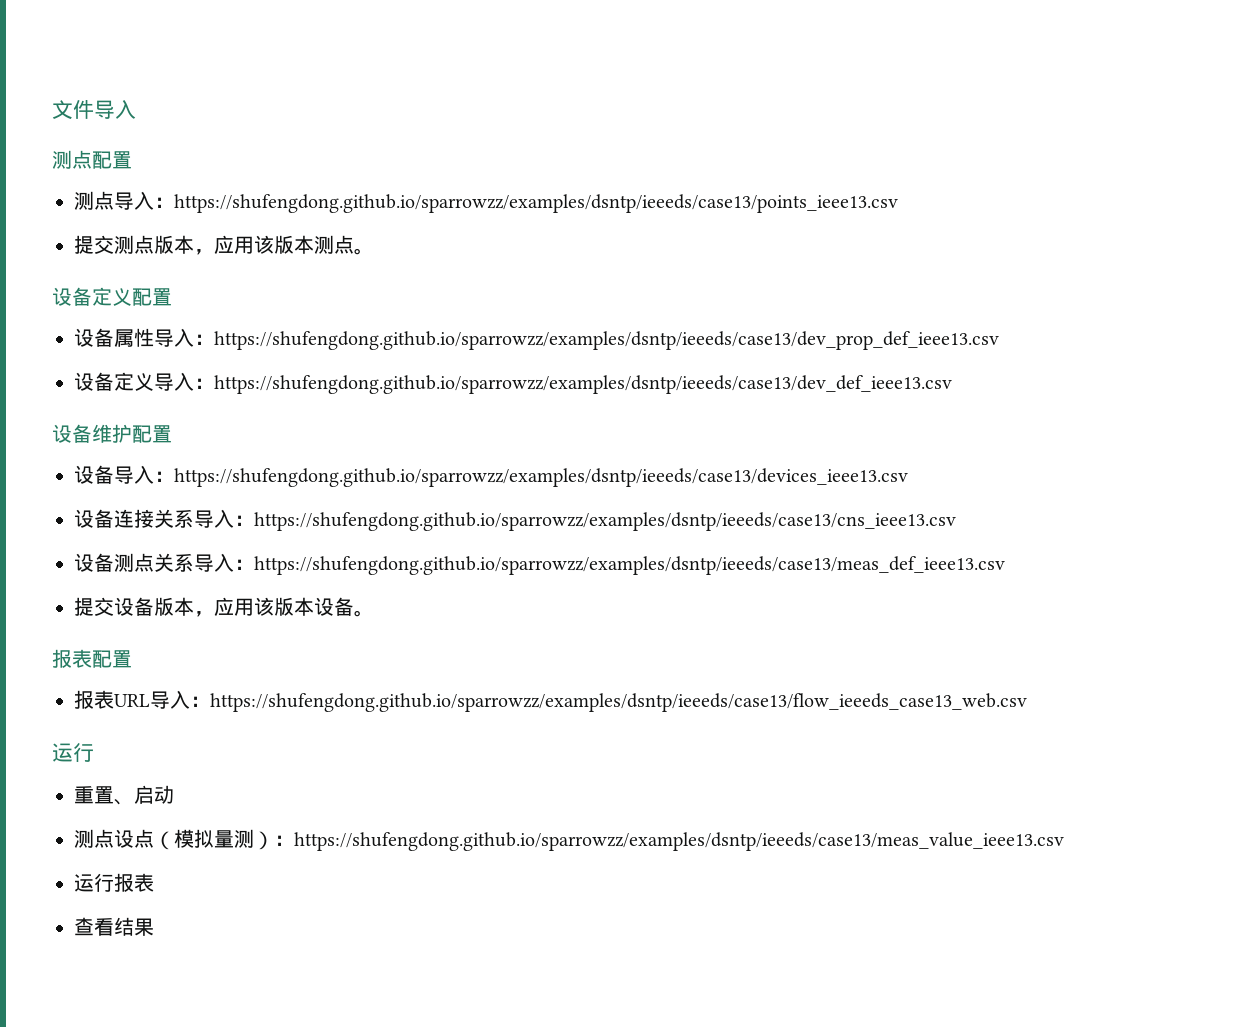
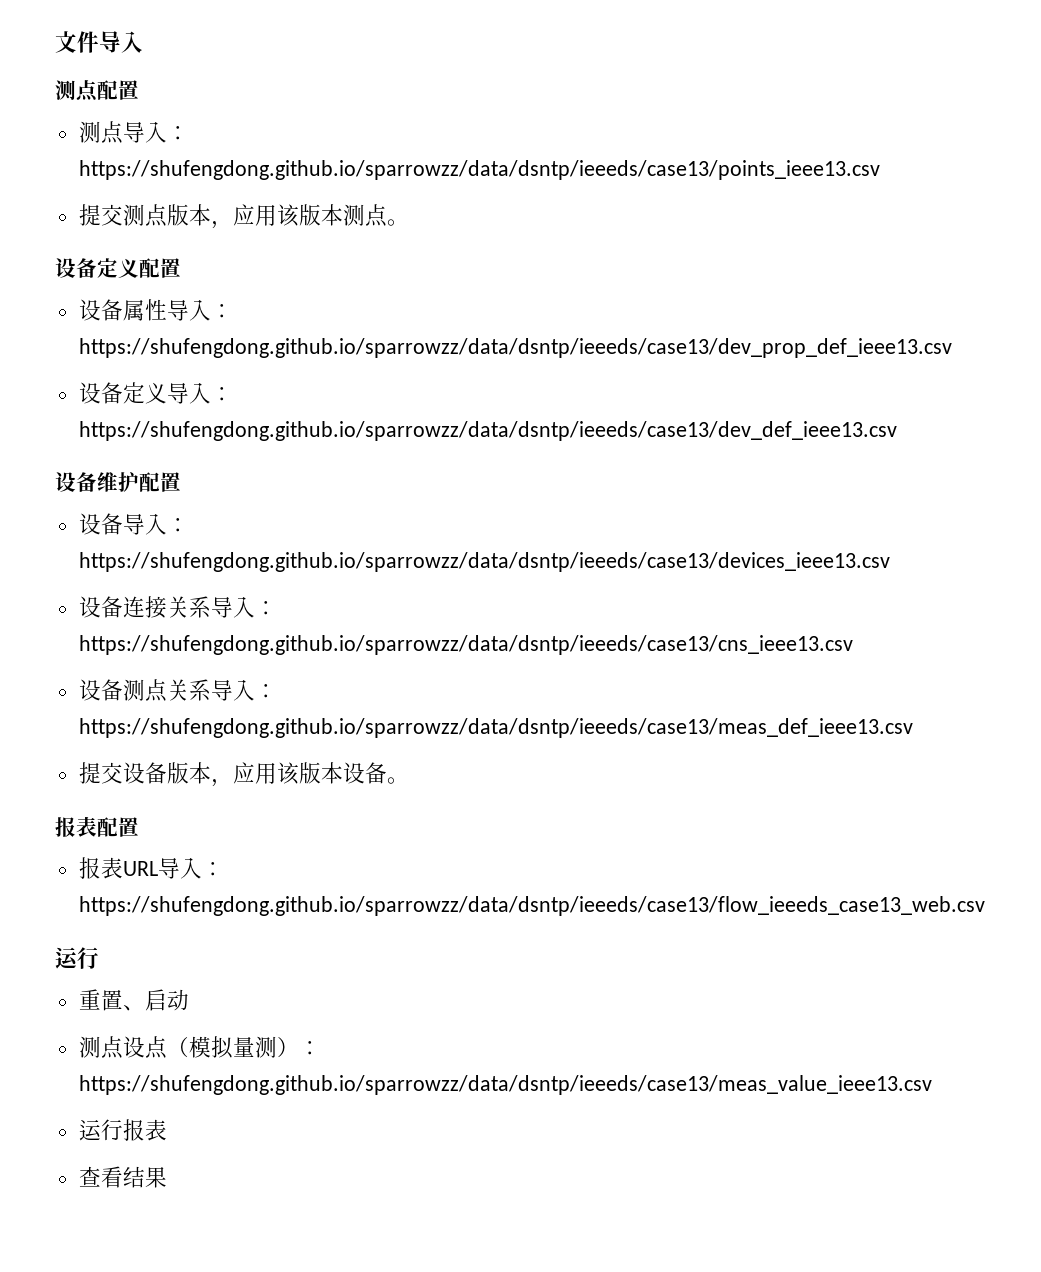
- 测点导入：https://shufengdong.github.io/sparrowzz/examples/dsntp/ieeeds/case13/points_ieee13.csv
+ 测点导入：https://shufengdong.github.io/sparrowzz/data/dsntp/ieeeds/case13/points_ieee13.csv
- 设备属性导入：https://shufengdong.github.io/sparrowzz/examples/dsntp/ieeeds/case13/dev_prop_def_ieee13.csv
+ 设备属性导入：https://shufengdong.github.io/sparrowzz/data/dsntp/ieeeds/case13/dev_prop_def_ieee13.csv
- 设备定义导入：https://shufengdong.github.io/sparrowzz/examples/dsntp/ieeeds/case13/dev_def_ieee13.csv
+ 设备定义导入：https://shufengdong.github.io/sparrowzz/data/dsntp/ieeeds/case13/dev_def_ieee13.csv
- 设备导入：https://shufengdong.github.io/sparrowzz/examples/dsntp/ieeeds/case13/devices_ieee13.csv
+ 设备导入：https://shufengdong.github.io/sparrowzz/data/dsntp/ieeeds/case13/devices_ieee13.csv
- 设备连接关系导入：https://shufengdong.github.io/sparrowzz/examples/dsntp/ieeeds/case13/cns_ieee13.csv
+ 设备连接关系导入：https://shufengdong.github.io/sparrowzz/data/dsntp/ieeeds/case13/cns_ieee13.csv
- 设备测点关系导入：https://shufengdong.github.io/sparrowzz/examples/dsntp/ieeeds/case13/meas_def_ieee13.csv
+ 设备测点关系导入：https://shufengdong.github.io/sparrowzz/data/dsntp/ieeeds/case13/meas_def_ieee13.csv
- 报表URL导入：https://shufengdong.github.io/sparrowzz/examples/dsntp/ieeeds/case13/flow_ieeeds_case13_web.csv
+ 报表URL导入：https://shufengdong.github.io/sparrowzz/data/dsntp/ieeeds/case13/flow_ieeeds_case13_web.csv
- 测点设点（模拟量测）：https://shufengdong.github.io/sparrowzz/examples/dsntp/ieeeds/case13/meas_value_ieee13.csv
+ 测点设点（模拟量测）：https://shufengdong.github.io/sparrowzz/data/dsntp/ieeeds/case13/meas_value_ieee13.csv

